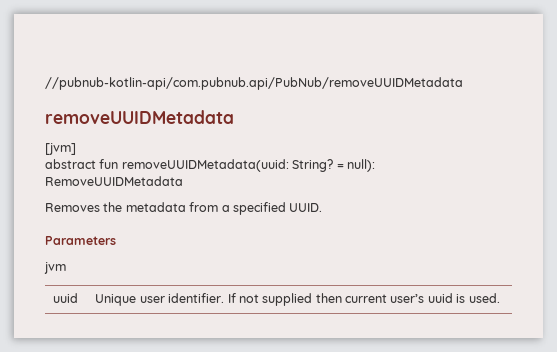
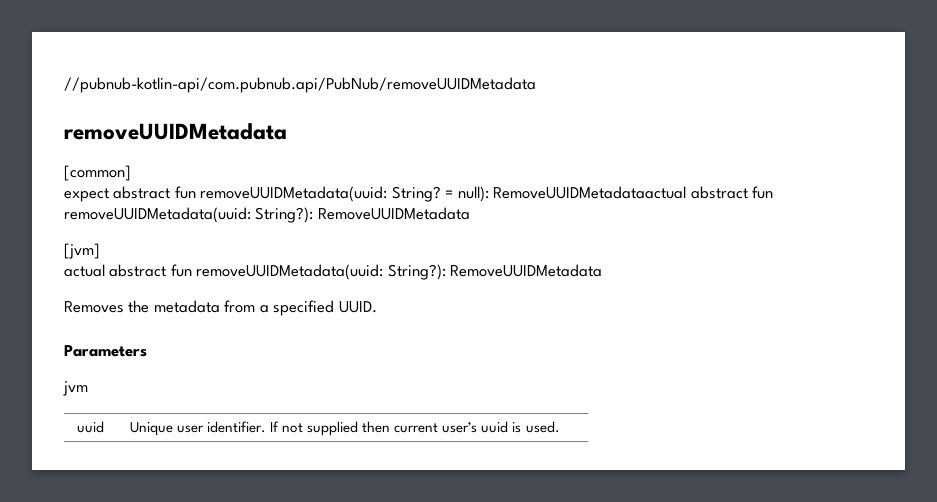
- [jvm]
- abstract fun removeUUIDMetadata(uuid: String?
+ [common]
+ expect abstract fun removeUUIDMetadata(uuid: String?
- = null): RemoveUUIDMetadata
+ = null): RemoveUUIDMetadataactual abstract fun removeUUIDMetadata(uuid: String?): RemoveUUIDMetadata
+ [jvm]
+ actual abstract fun removeUUIDMetadata(uuid: String?): RemoveUUIDMetadata

